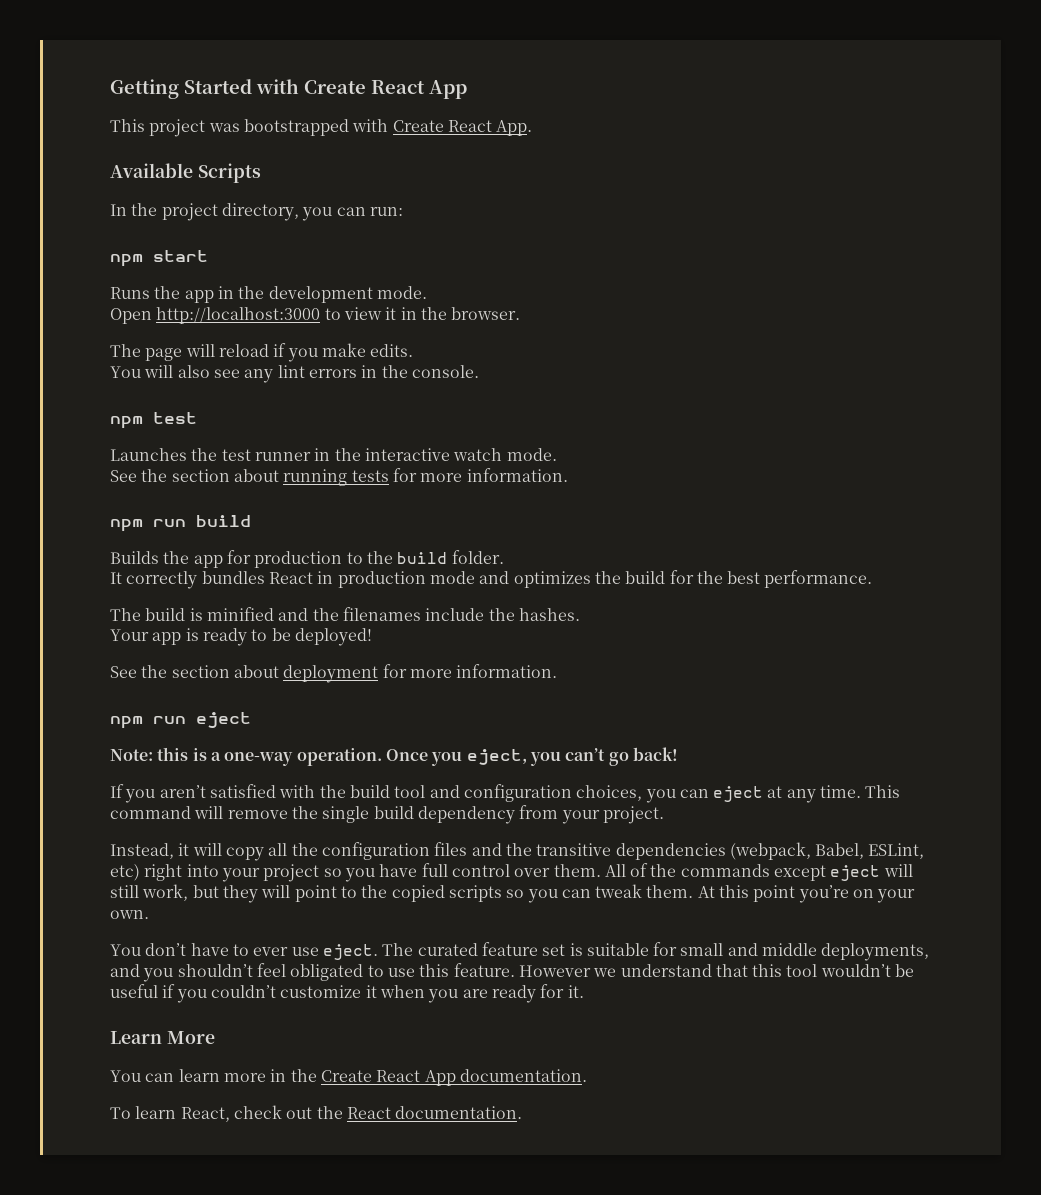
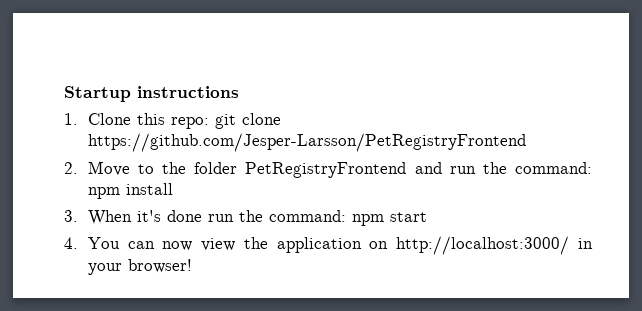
- Getting Started with Create React App
- This project was bootstrapped with Create React App.
- Available Scripts
- In the project directory, you can run:
- npm start
- Runs the app in the development mode.
- Open http://localhost:3000 to view it in the browser.
- The page will reload if you make edits.
- You will also see any lint errors in the console.
- npm test
- Launches the test runner in the interactive watch mode.
- See the section about running tests for more information.
- npm run build
- Builds the app for production to the build folder.
- It correctly bundles React in production mode and optimizes the build for the best performance.
- The build is minified and the filenames include the hashes.
- Your app is ready to be deployed!
- See the section about deployment for more information.
- npm run eject
- Note: this is a one-way operation. Once you eject, you can’t go back!
- If you aren’t satisfied with the build tool and configuration choices, you can eject at any time. This command will remove the single build dependency from your project.
- Instead, it will copy all the configuration files and the transitive dependencies (webpack, Babel, ESLint, etc) right into your project so you have full control over them. All of the commands except eject will still work, but they will point to the copied scripts so you can tweak them. At this point you’re on your own.
- You don’t have to ever use eject. The curated feature set is suitable for small and middle deployments, and you shouldn’t feel obligated to use this feature. However we understand that this tool wouldn’t be useful if you couldn’t customize it when you are ready for it.
- Learn More
- You can learn more in the Create React App documentation.
- To learn React, check out the React documentation.
+ Startup instructions
+ 1. Clone this repo: git clone https://github.com/Jesper-Larsson/PetRegistryFrontend
+ 2. Move to the folder PetRegistryFrontend and run the command: npm install
+ 3. When it's done run the command: npm start
+ 4. You can now view the application on http://localhost:3000/ in your browser!

